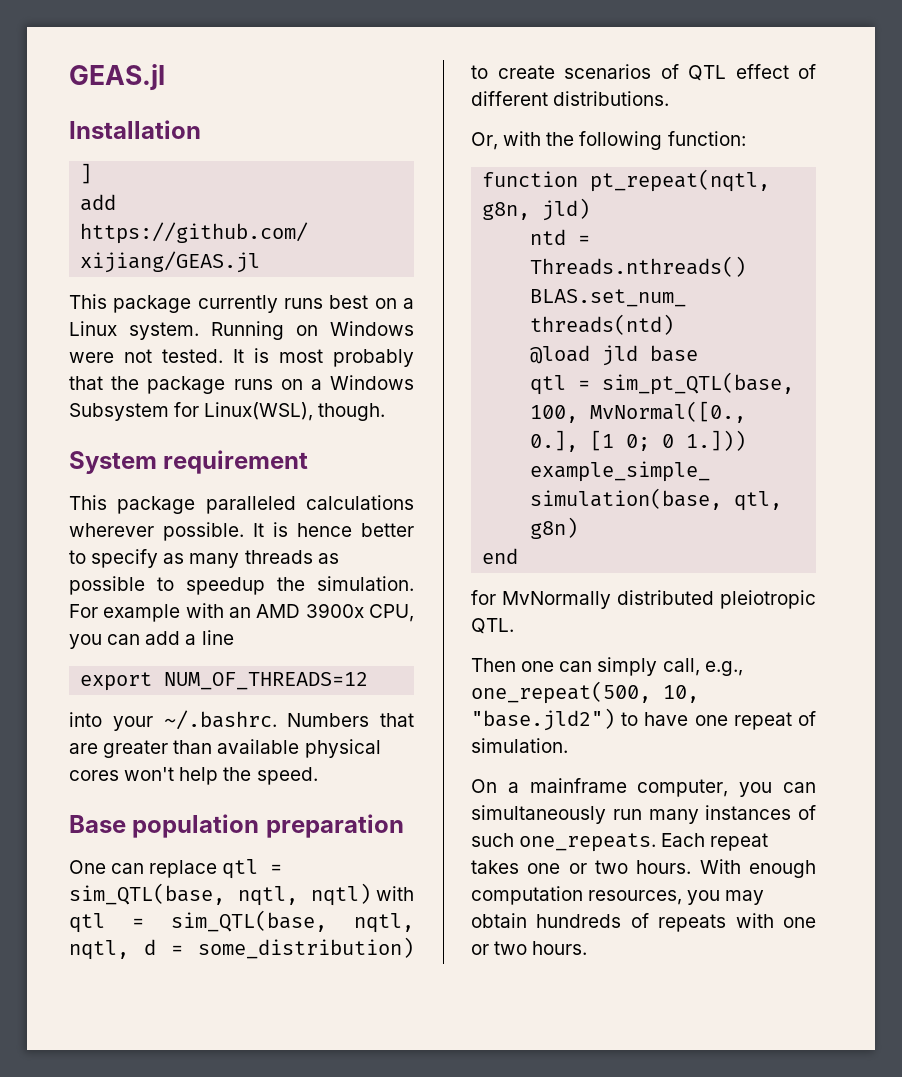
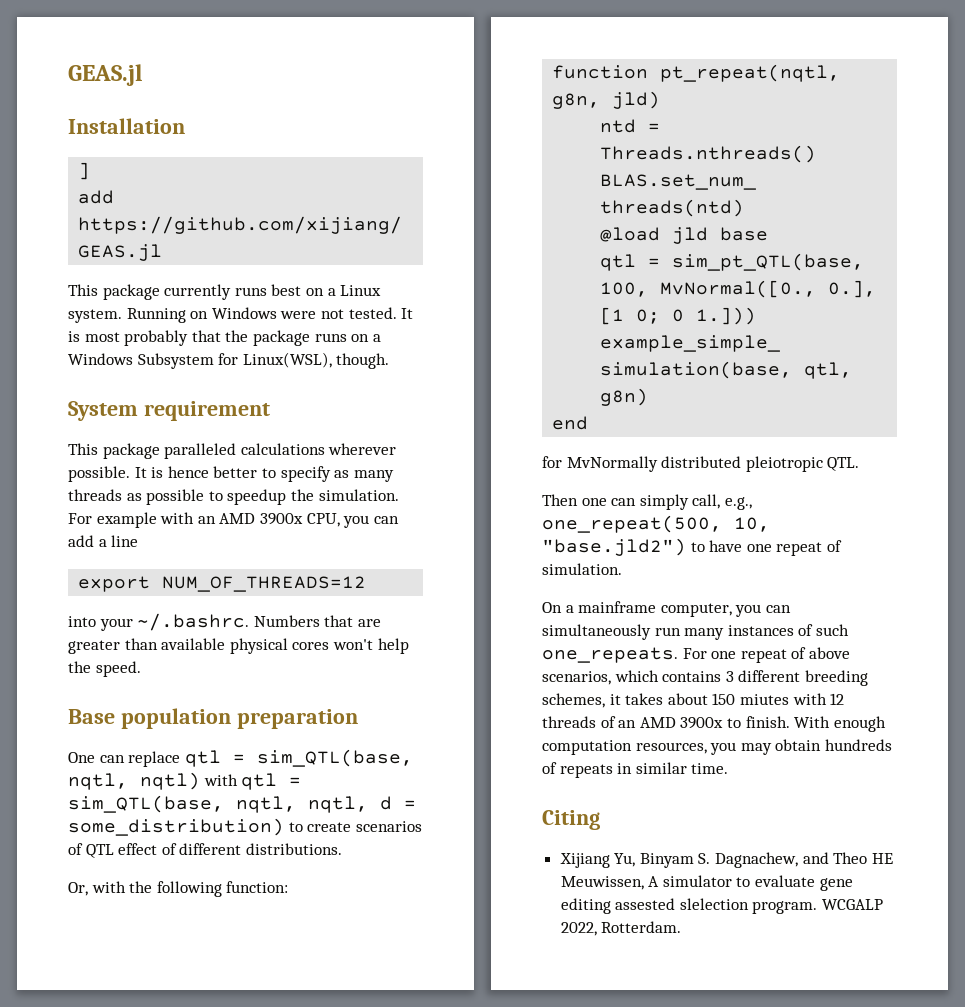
- Each repeat takes one or two hours.
+ For one repeat of above scenarios, which contains 3 different breeding schemes, it takes about 150 miutes with 12 threads of an AMD 3900x to finish.
- With enough computation resources, you may obtain hundreds of repeats with one or two hours.
+ With enough computation resources, you may obtain hundreds of repeats in similar time.
+ Citing
+ Xijiang Yu, Binyam S. Dagnachew, and Theo HE Meuwissen, A simulator to evaluate gene editing assested slelection program. WCGALP 2022, Rotterdam.

